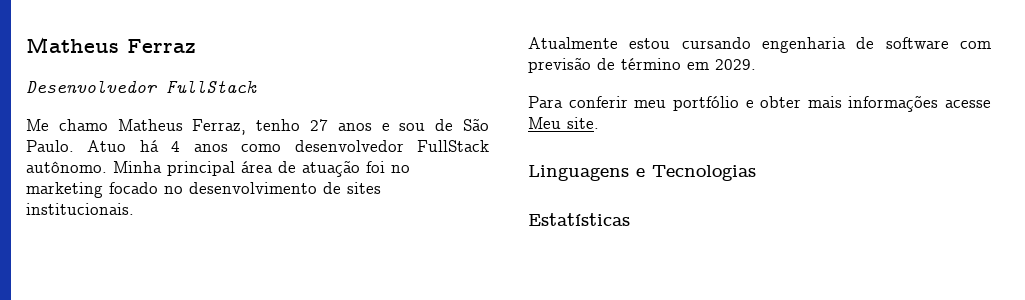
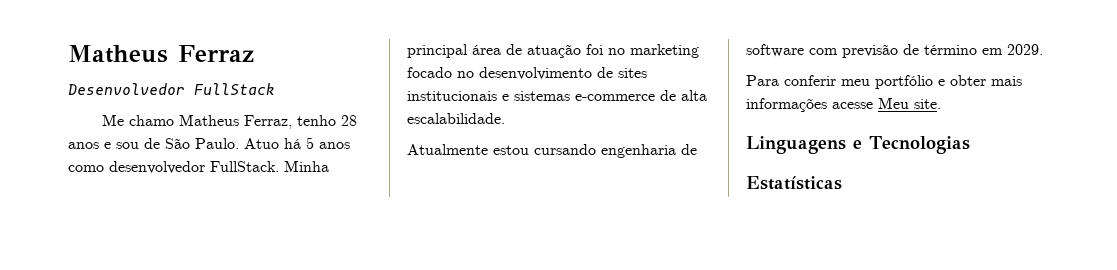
- Me chamo Matheus Ferraz, tenho 27 anos e sou de São Paulo.
+ Me chamo Matheus Ferraz, tenho 28 anos e sou de São Paulo.
- Atuo há 4 anos como desenvolvedor FullStack autônomo.
+ Atuo há 5 anos como desenvolvedor FullStack.
- Minha principal área de atuação foi no marketing focado no desenvolvimento de sites institucionais.
+ Minha principal área de atuação foi no marketing focado no desenvolvimento de sites institucionais e sistemas e-commerce de alta escalabilidade.

